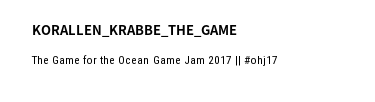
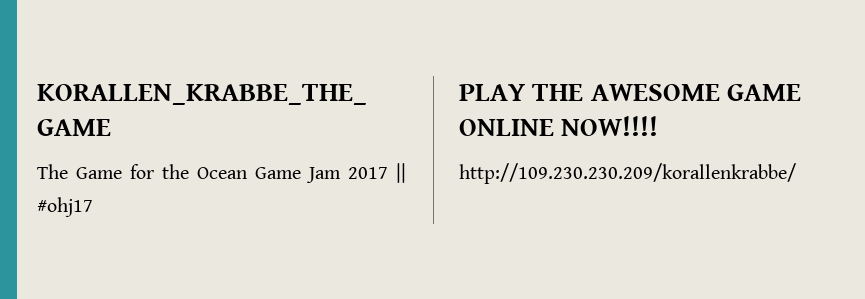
+ PLAY THE AWESOME GAME ONLINE NOW!!!!
+ http://109.230.230.209/korallenkrabbe/

